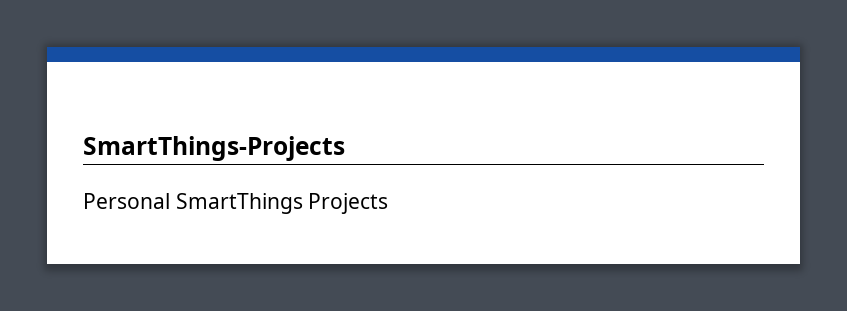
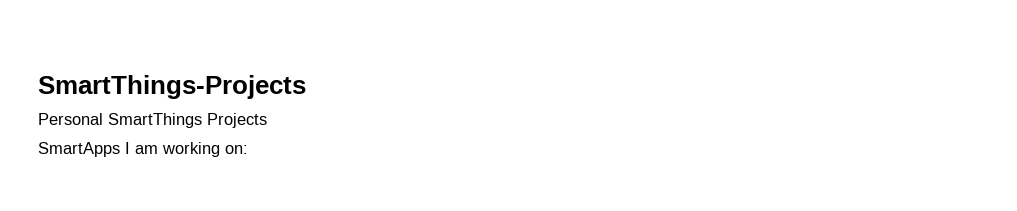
+ SmartApps I am working on:

